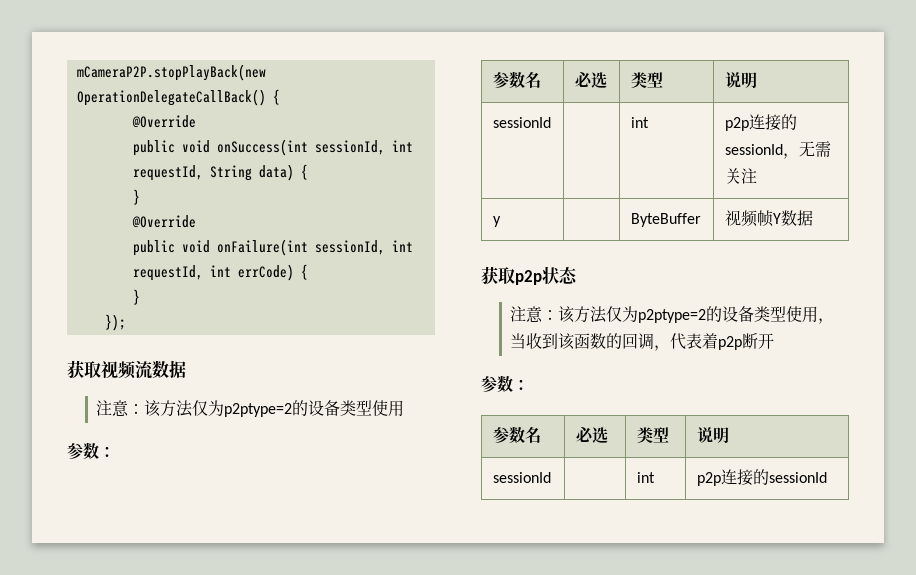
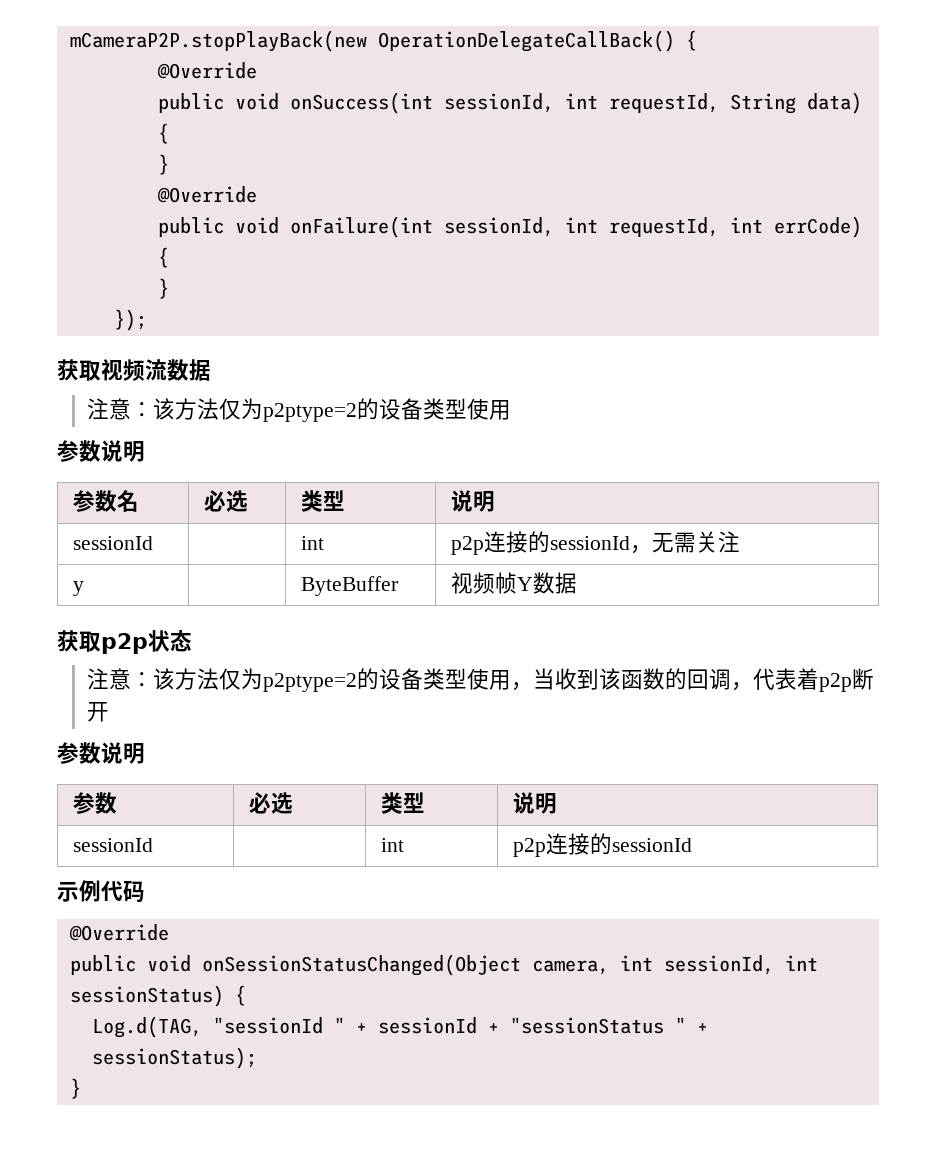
  获取视频流数据
  注意：该方法仅为p2ptype=2的设备类型使用
- 参数：
+ 参数说明
  注意：该方法仅为p2ptype=2的设备类型使用，当收到该函数的回调，代表着p2p断开
- 参数：
- 参数名 | 必选 | 类型 | 说明
+ 参数说明
+ 参数 | 必选 | 类型 | 说明
  sessionId | | int | p2p连接的sessionId
+ 示例代码
+ @Override
+ public void onSessionStatusChanged(Object camera, int sessionId, int sessionStatus) {
+ Log.d(TAG, "sessionId " + sessionId + "sessionStatus " + sessionStatus);
+ }

